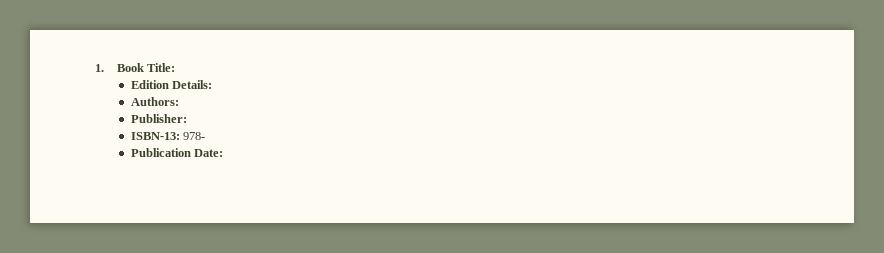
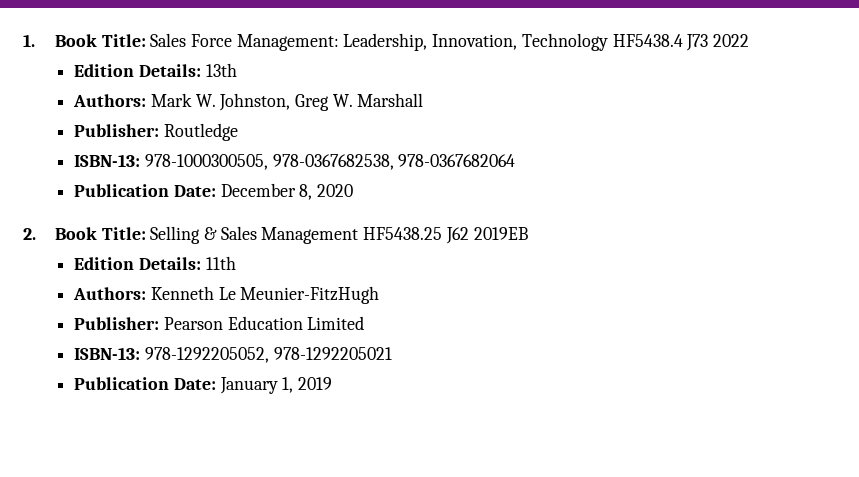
- 1. Book Title:
- Edition Details:
- Authors:
- Publisher:
- ISBN-13: 978-
- Publication Date:
+ 1. Book Title: Sales Force Management: Leadership, Innovation, Technology HF5438.4 J73 2022
+ Edition Details: 13th
+ Authors: Mark W. Johnston, Greg W. Marshall
+ Publisher: Routledge
+ ISBN-13: 978-1000300505, 978-0367682538, 978-0367682064
+ Publication Date: December 8, 2020
+ 2. Book Title: Selling & Sales Management HF5438.25 J62 2019EB
+ Edition Details: 11th
+ Authors: Kenneth Le Meunier-FitzHugh
+ Publisher: Pearson Education Limited
+ ISBN-13: 978-1292205052, 978-1292205021
+ Publication Date: January 1, 2019

